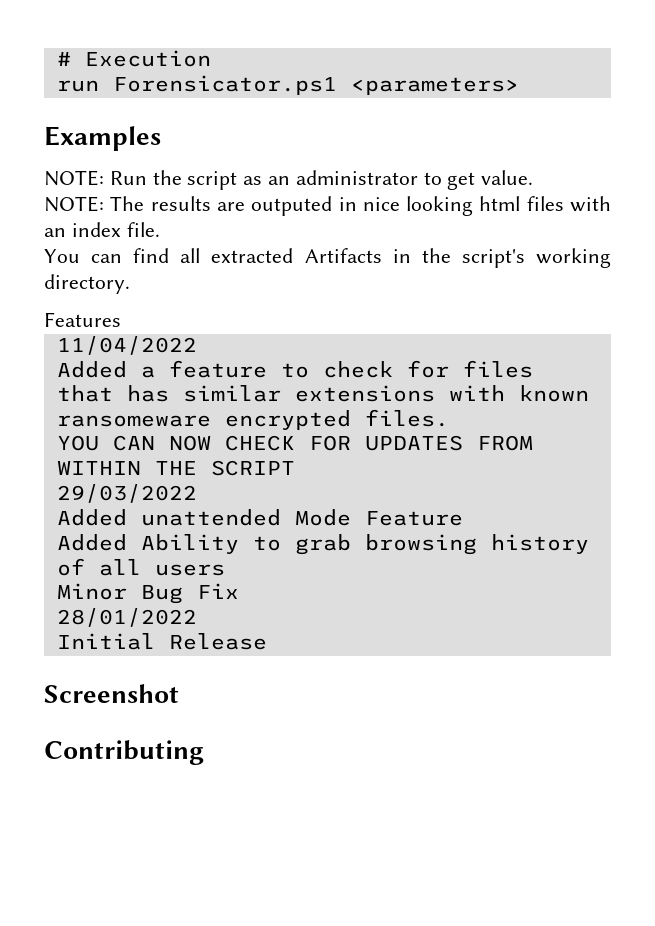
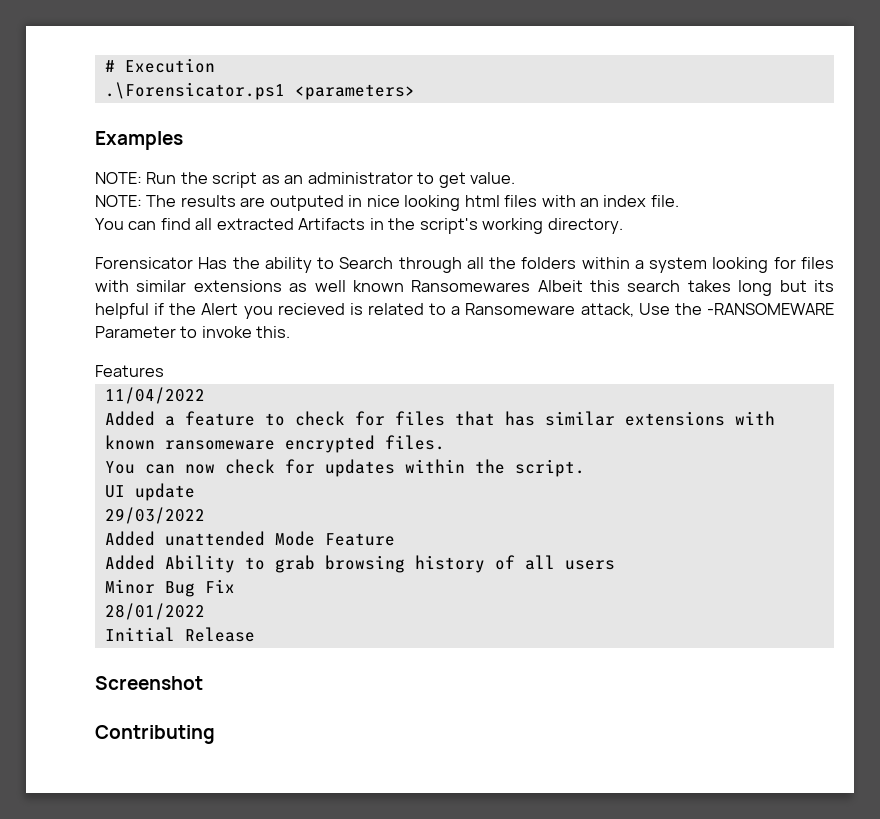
- run Forensicator.ps1 <parameters>
+ .\Forensicator.ps1 <parameters>
+ Forensicator Has the ability to Search through all the folders within a system looking for files with similar extensions as well known Ransomewares Albeit this search takes long but its helpful if the Alert you recieved is related to a Ransomeware attack, Use the -RANSOMEWARE Parameter to invoke this.
- YOU CAN NOW CHECK FOR UPDATES FROM WITHIN THE SCRIPT
+ You can now check for updates within the script.
+ UI update

